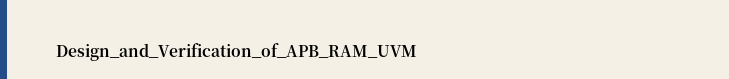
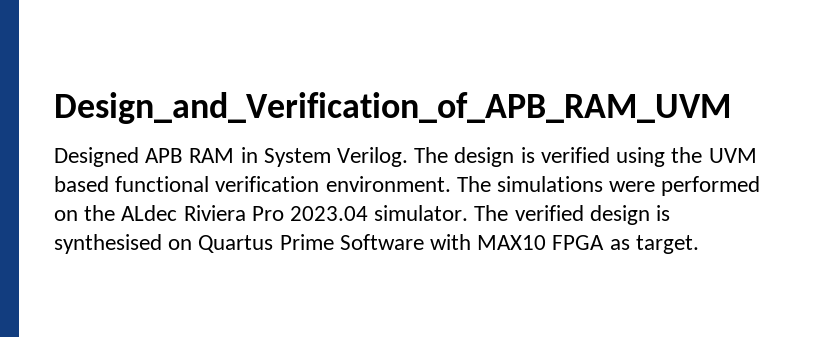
+ Designed APB RAM in System Verilog. The design is verified using the UVM based functional verification environment. The simulations were performed on the ALdec Riviera Pro 2023.04 simulator. The verified design is synthesised on Quartus Prime Software with MAX10 FPGA as target.

